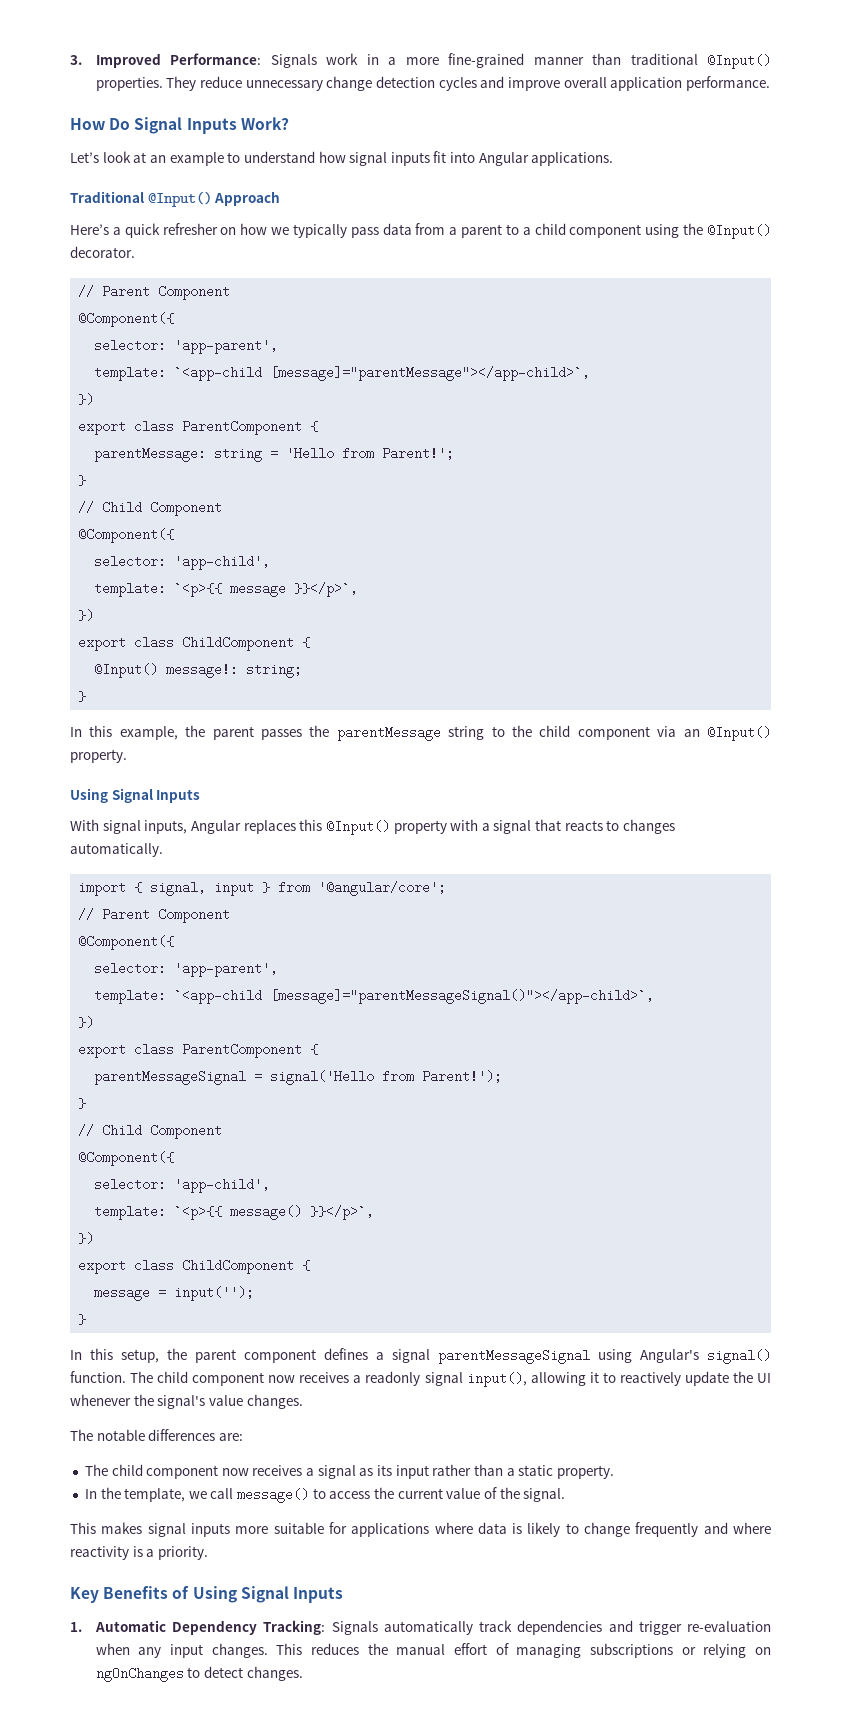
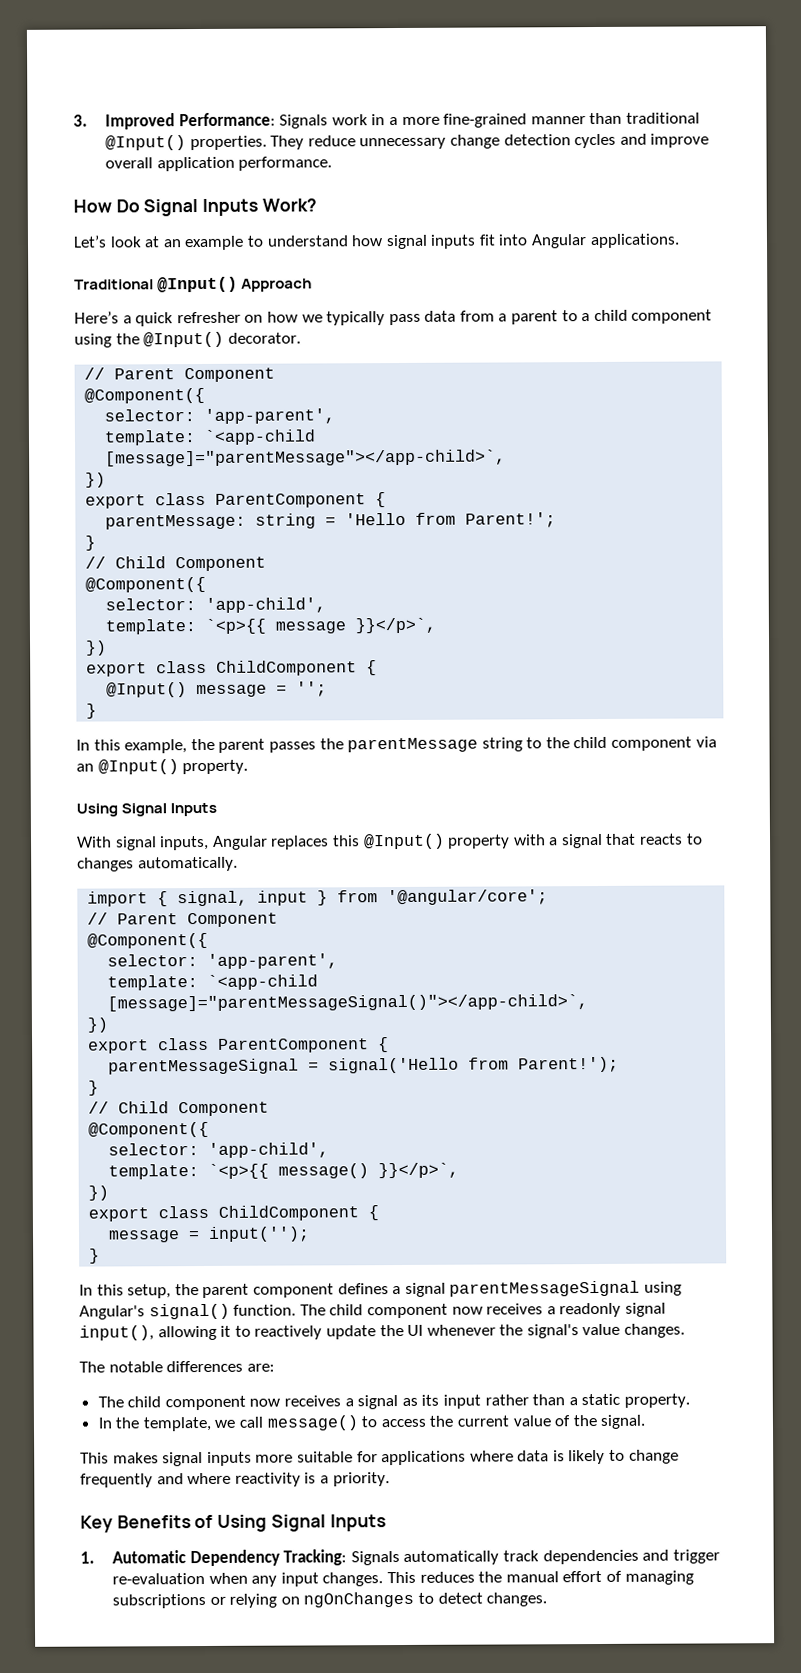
- @Input() message!: string;
+ @Input() message = '';

